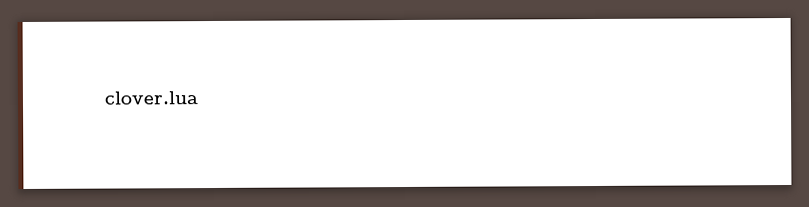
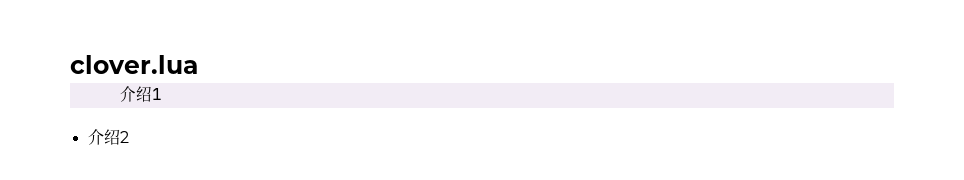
+ 介绍1
+ 介绍2

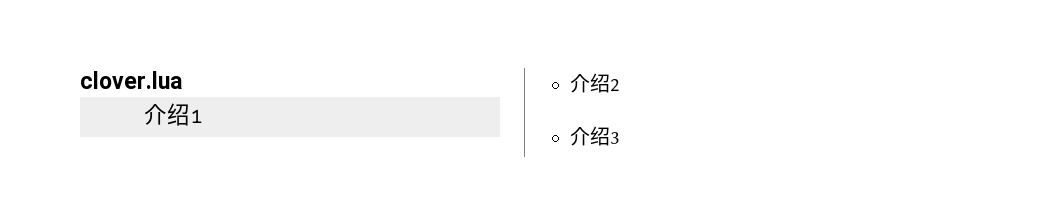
+ 介绍3

